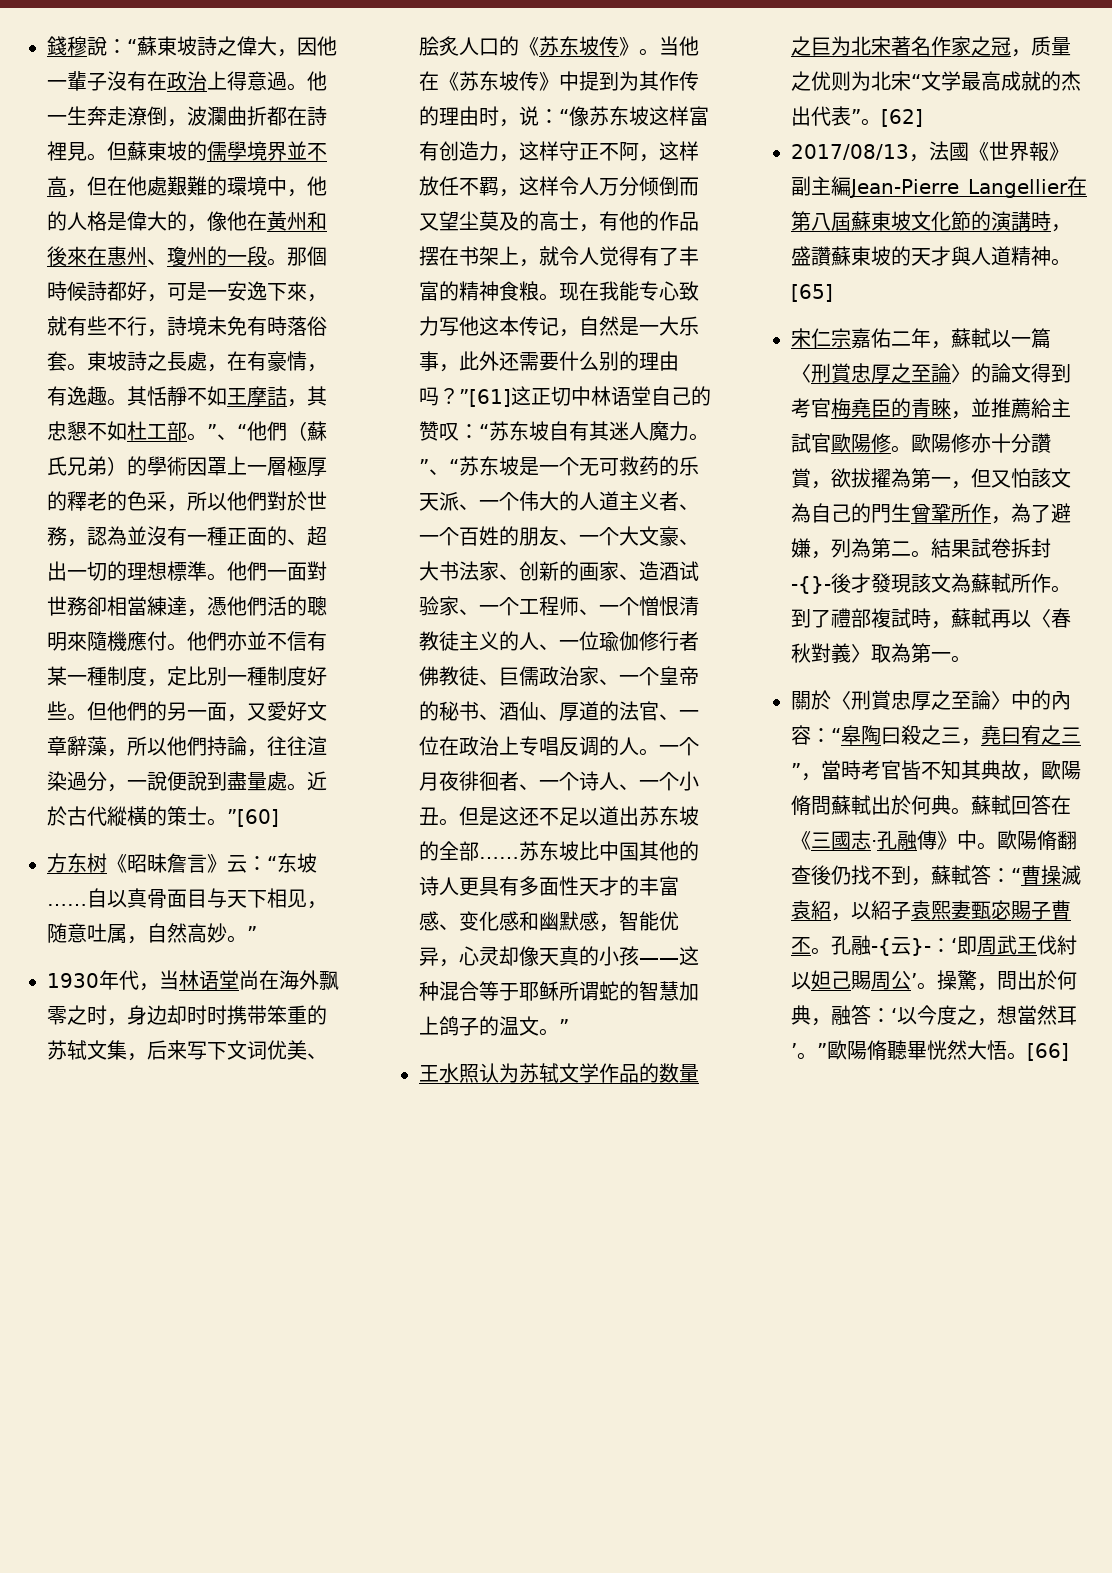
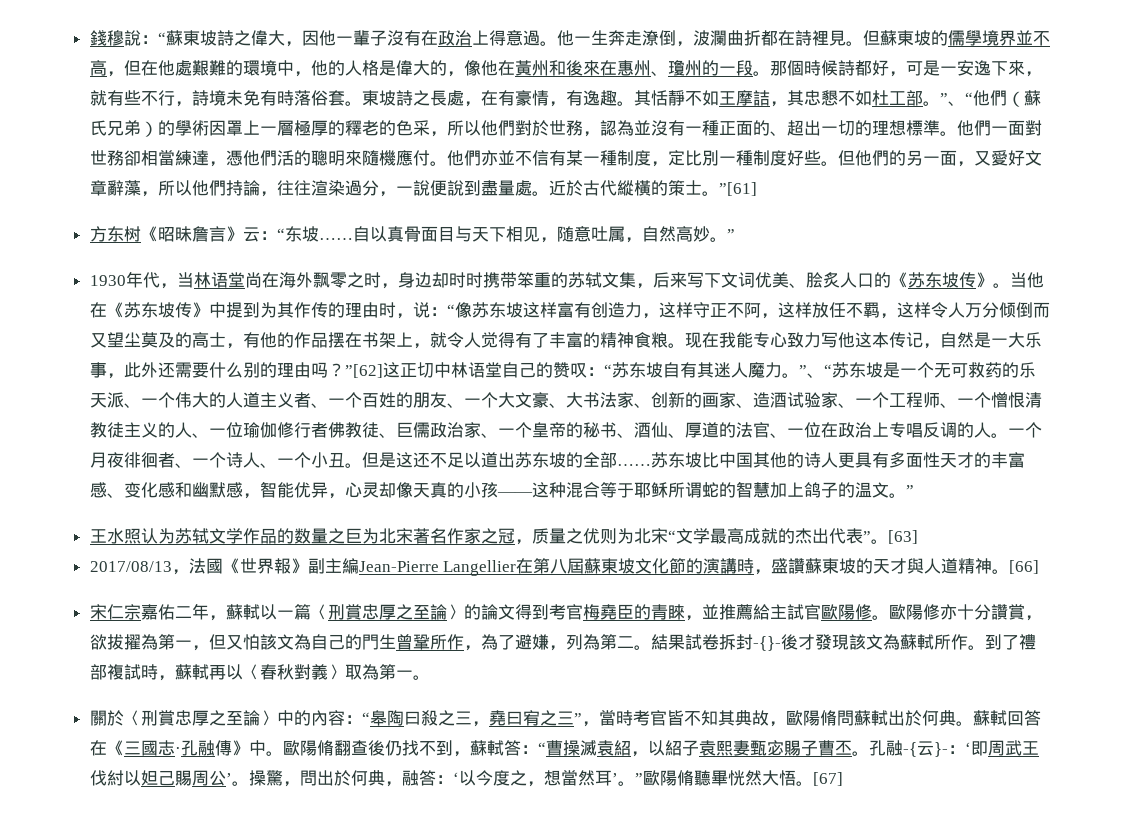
- 近於古代縱橫的策士。”[60]
+ 近於古代縱橫的策士。”[61]
- 现在我能专心致力写他这本传记，自然是一大乐事，此外还需要什么别的理由吗？”[61]这正切中林语堂自己的赞叹：
+ 现在我能专心致力写他这本传记，自然是一大乐事，此外还需要什么别的理由吗？”[62]这正切中林语堂自己的赞叹：
- [62]
+ [63]
- [65]
+ [66]
- [66]
+ [67]

